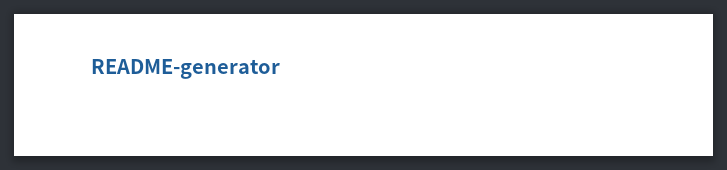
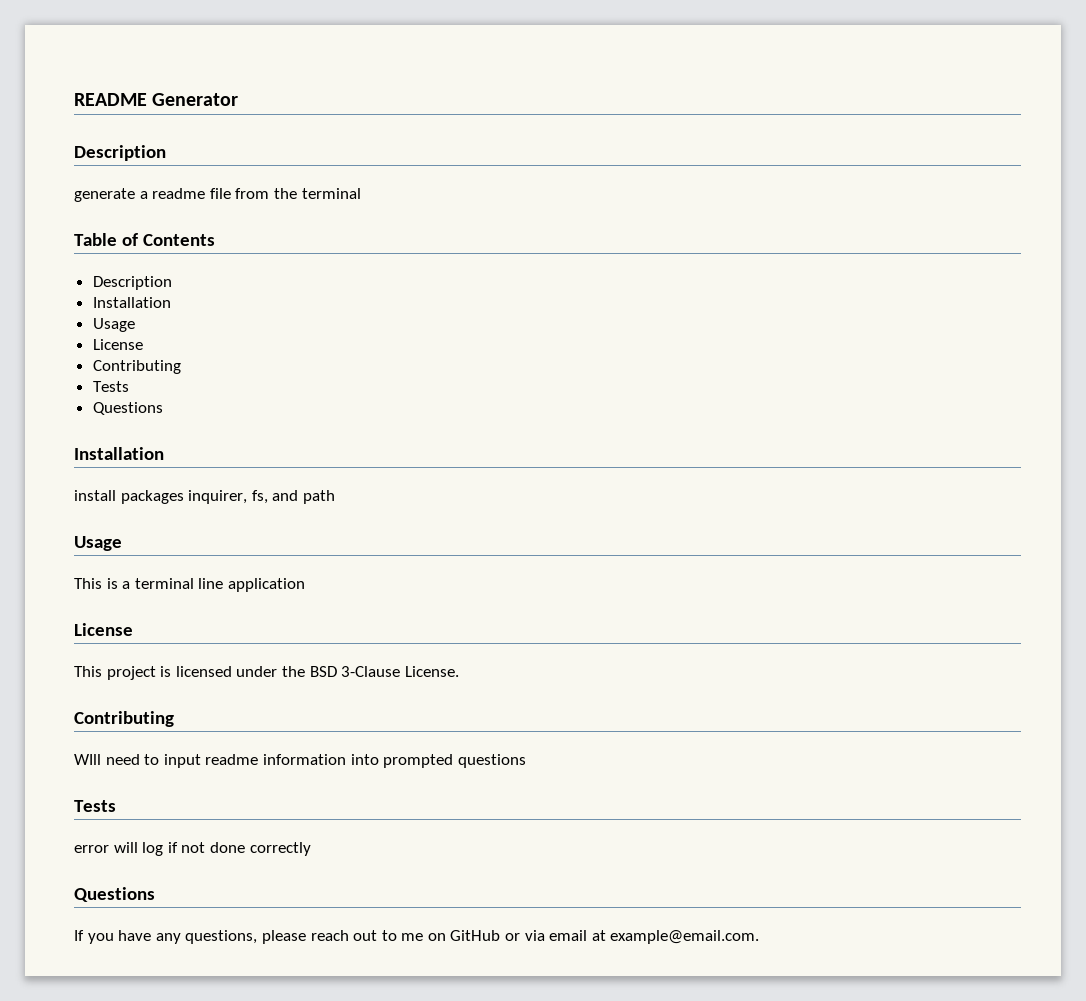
- README-generator
+ README Generator
+ Description
+ generate a readme file from the terminal
+ Table of Contents
+ Description
+ Installation
+ Usage
+ License
+ Contributing
+ Tests
+ Questions
+ Installation
+ install packages inquirer, fs, and path
+ Usage
+ This is a terminal line application
+ License
+ This project is licensed under the BSD 3-Clause License.
+ Contributing
+ WIll need to input readme information into prompted questions
+ Tests
+ error will log if not done correctly
+ Questions
+ If you have any questions, please reach out to me on GitHub or via email at example@email.com.

